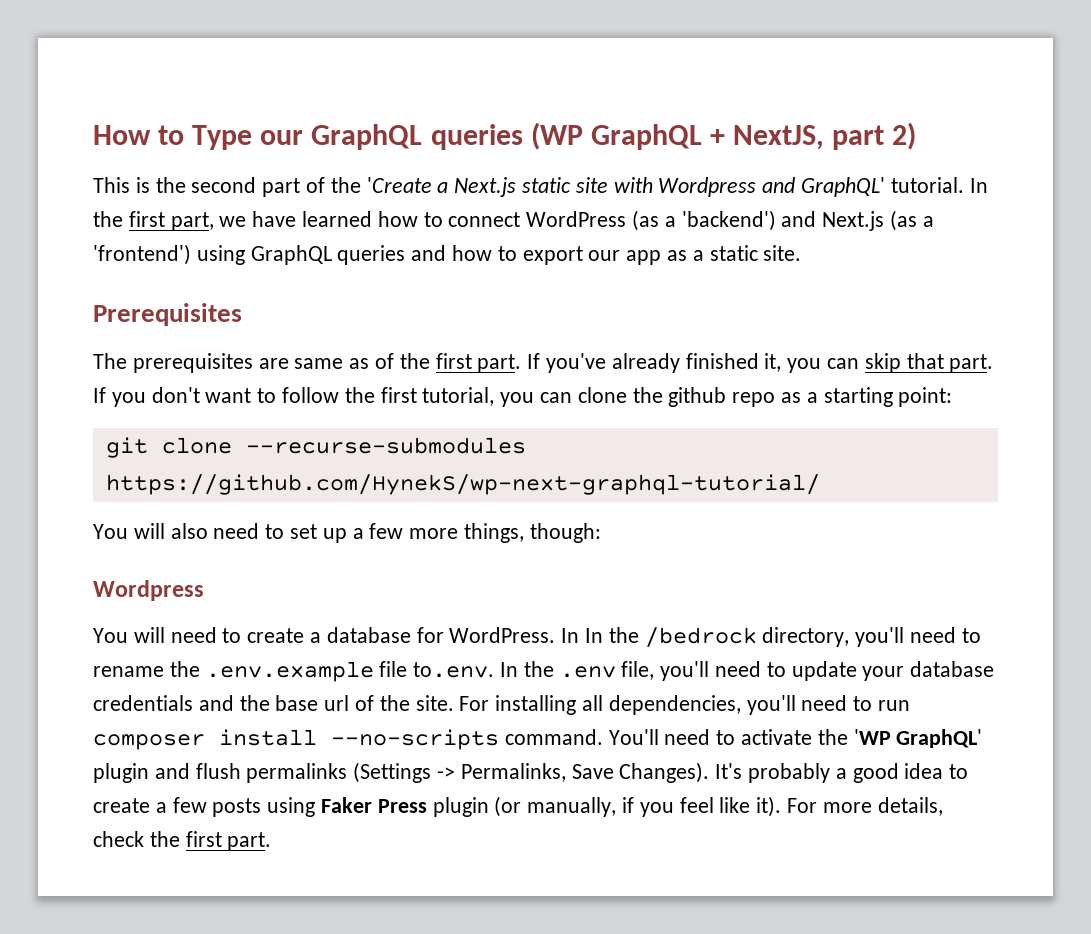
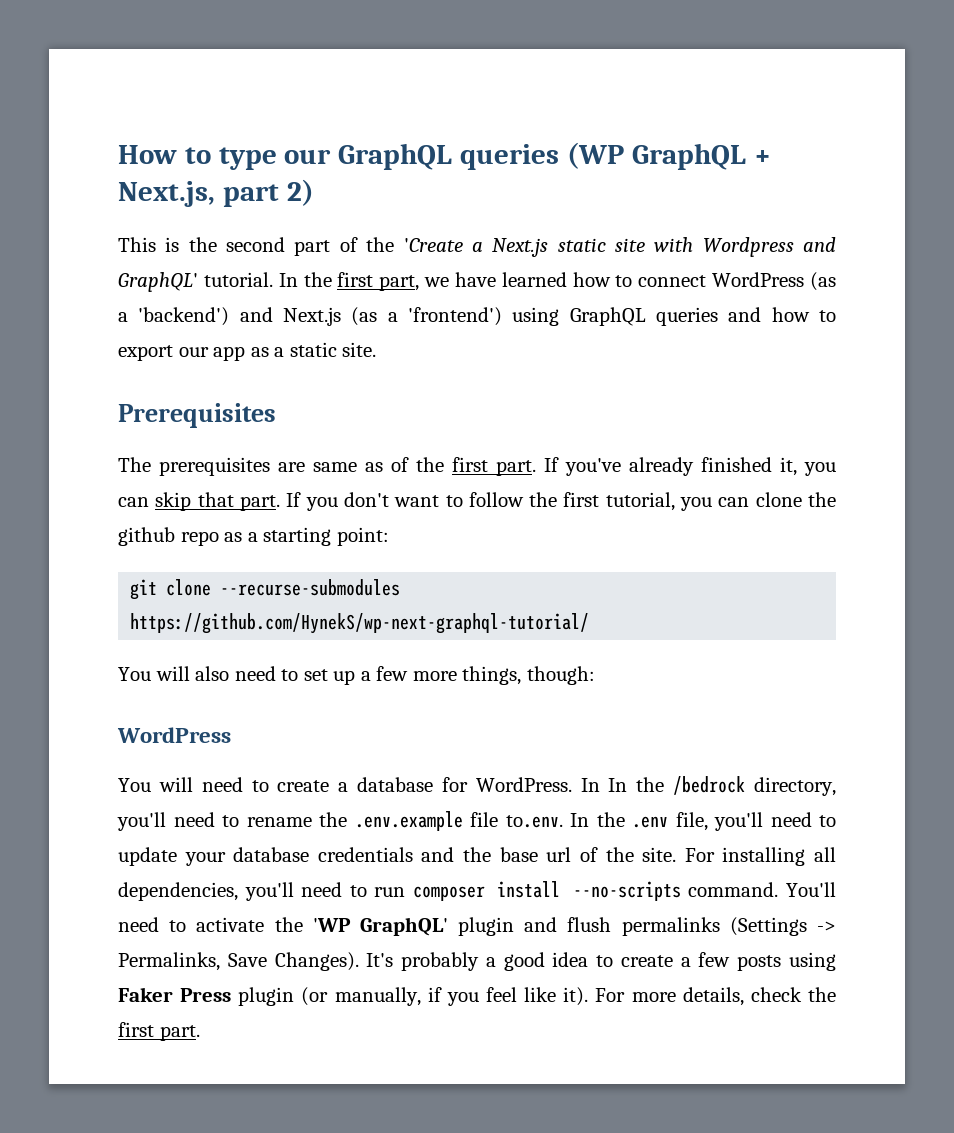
- How to Type our GraphQL queries (WP GraphQL + NextJS, part 2)
+ How to type our GraphQL queries (WP GraphQL + Next.js, part 2)
  You will also need to set up a few more things, though:
- Wordpress
+ WordPress

